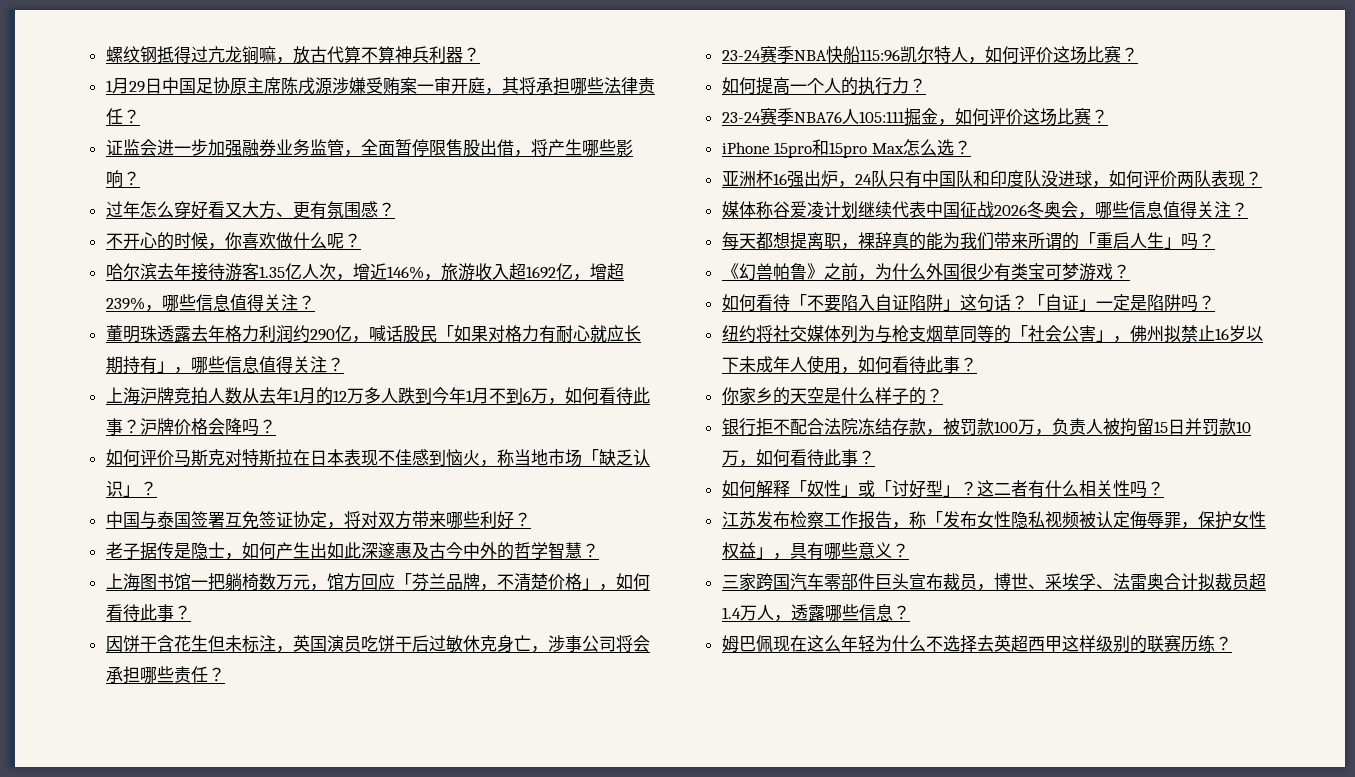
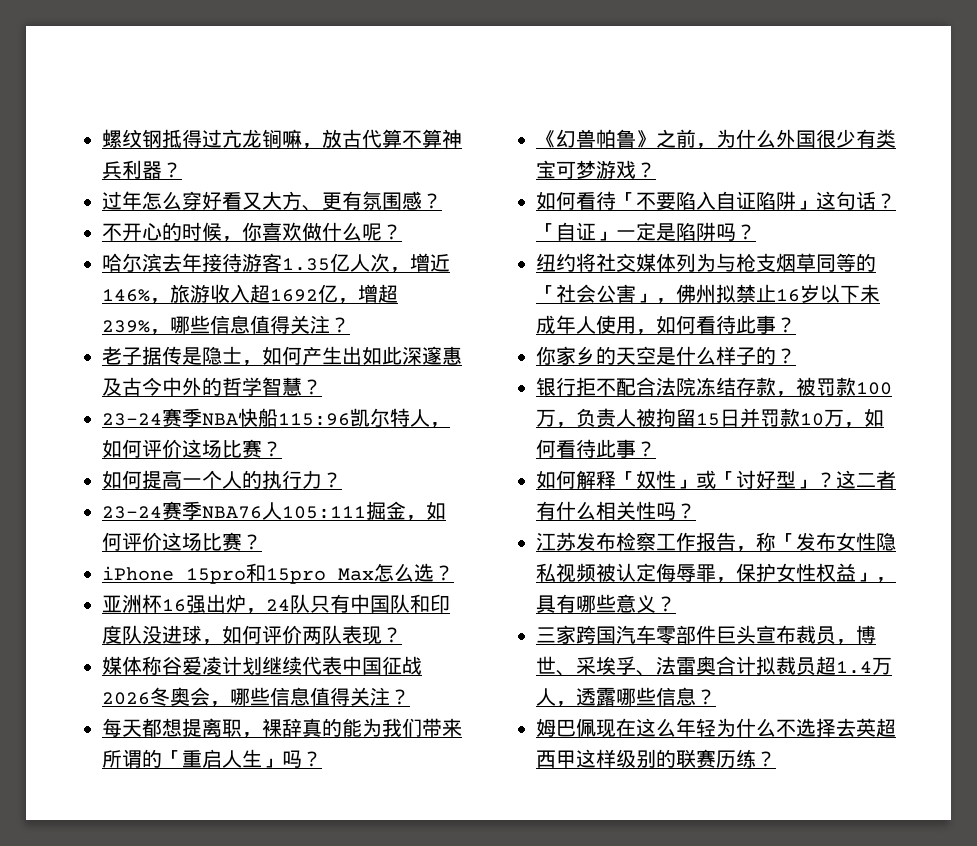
- 1月29日中国足协原主席陈戌源涉嫌受贿案一审开庭，其将承担哪些法律责任？
- 证监会进一步加强融券业务监管，全面暂停限售股出借，将产生哪些影响？
- 董明珠透露去年格力利润约290亿，喊话股民「如果对格力有耐心就应长期持有」，哪些信息值得关注？
- 上海沪牌竞拍人数从去年1月的12万多人跌到今年1月不到6万，如何看待此事？沪牌价格会降吗？
- 如何评价马斯克对特斯拉在日本表现不佳感到恼火，称当地市场「缺乏认识」？
- 中国与泰国签署互免签证协定，将对双方带来哪些利好？
- 上海图书馆一把躺椅数万元，馆方回应「芬兰品牌，不清楚价格」，如何看待此事？
- 因饼干含花生但未标注，英国演员吃饼干后过敏休克身亡，涉事公司将会承担哪些责任？

